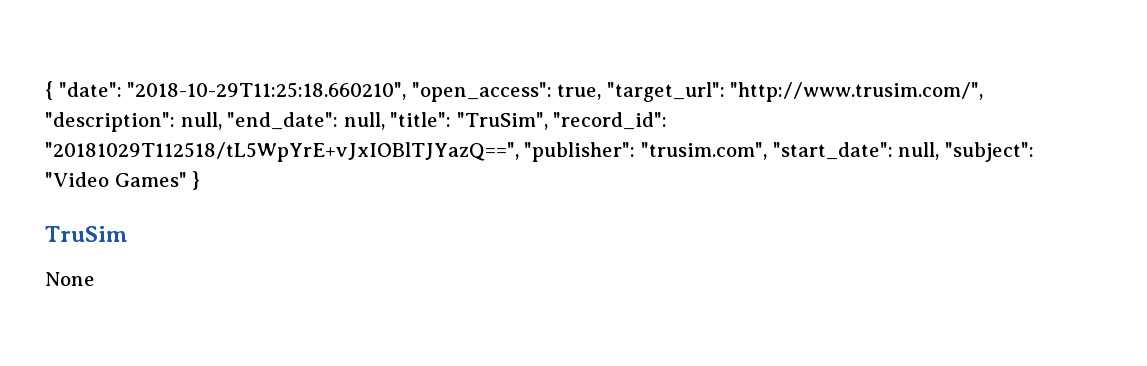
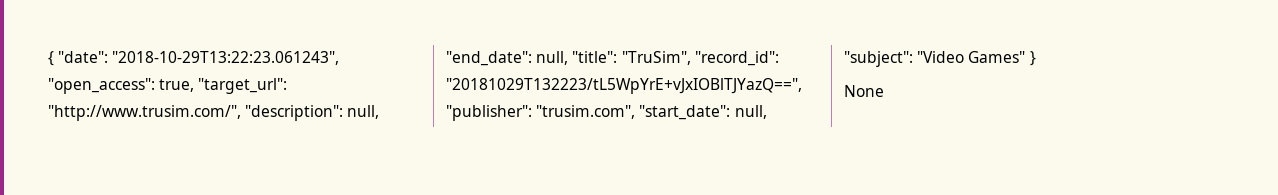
- { "date": "2018-10-29T11:25:18.660210", "open_access": true, "target_url": "http://www.trusim.com/", "description": null, "end_date": null, "title": "TruSim", "record_id": "20181029T112518/tL5WpYrE+vJxIOBlTJYazQ==", "publisher": "trusim.com", "start_date": null, "subject": "Video Games" }
+ { "date": "2018-10-29T13:22:23.061243", "open_access": true, "target_url": "http://www.trusim.com/", "description": null, "end_date": null, "title": "TruSim", "record_id": "20181029T132223/tL5WpYrE+vJxIOBlTJYazQ==", "publisher": "trusim.com", "start_date": null, "subject": "Video Games" }
- TruSim

